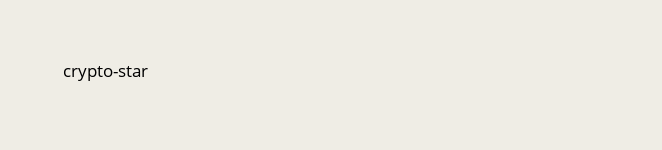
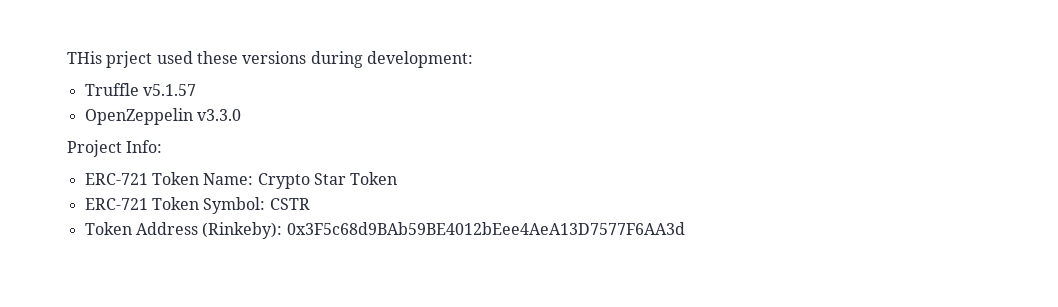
- crypto-star
+ THis prject used these versions during development:
+ Truffle v5.1.57
+ OpenZeppelin v3.3.0
+ Project Info:
+ ERC-721 Token Name: Crypto Star Token
+ ERC-721 Token Symbol: CSTR
+ Token Address (Rinkeby): 0x3F5c68d9BAb59BE4012bEee4AeA13D7577F6AA3d

